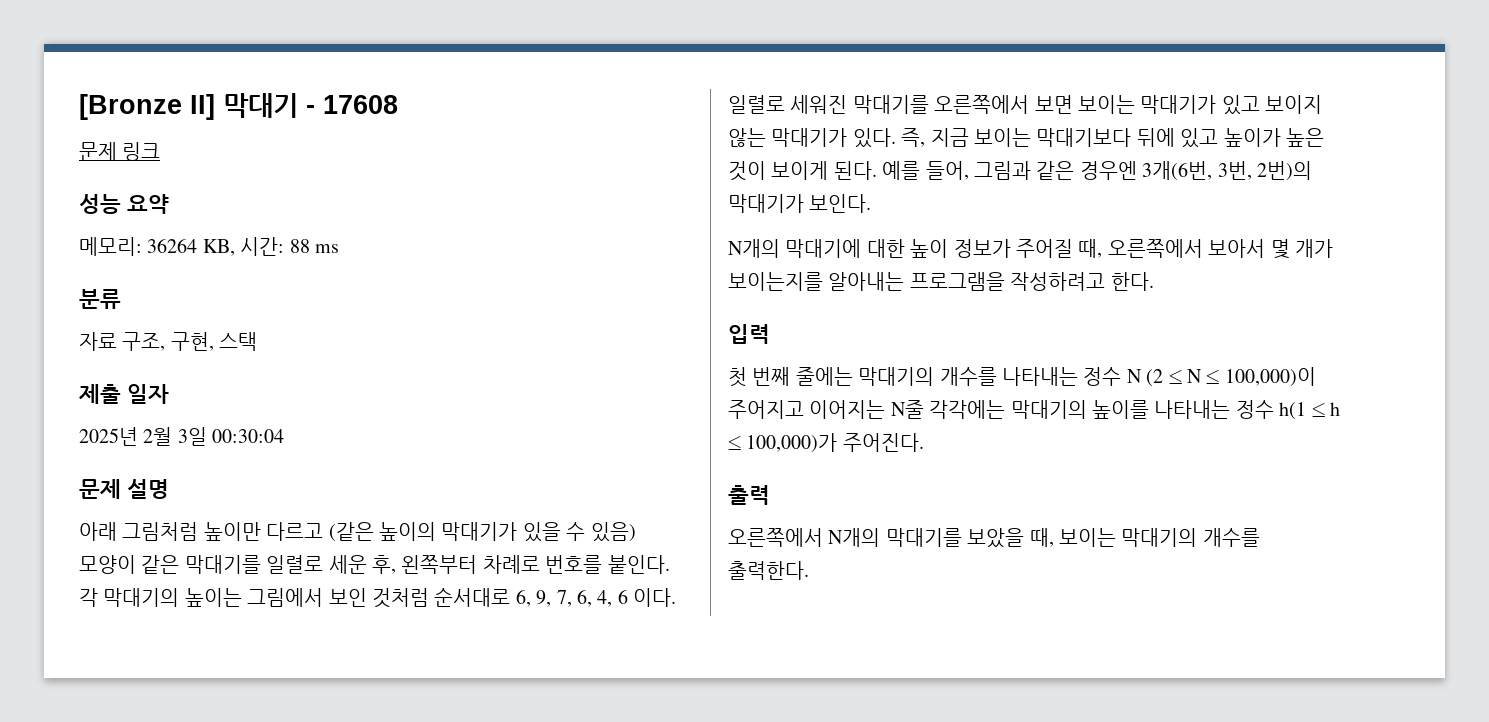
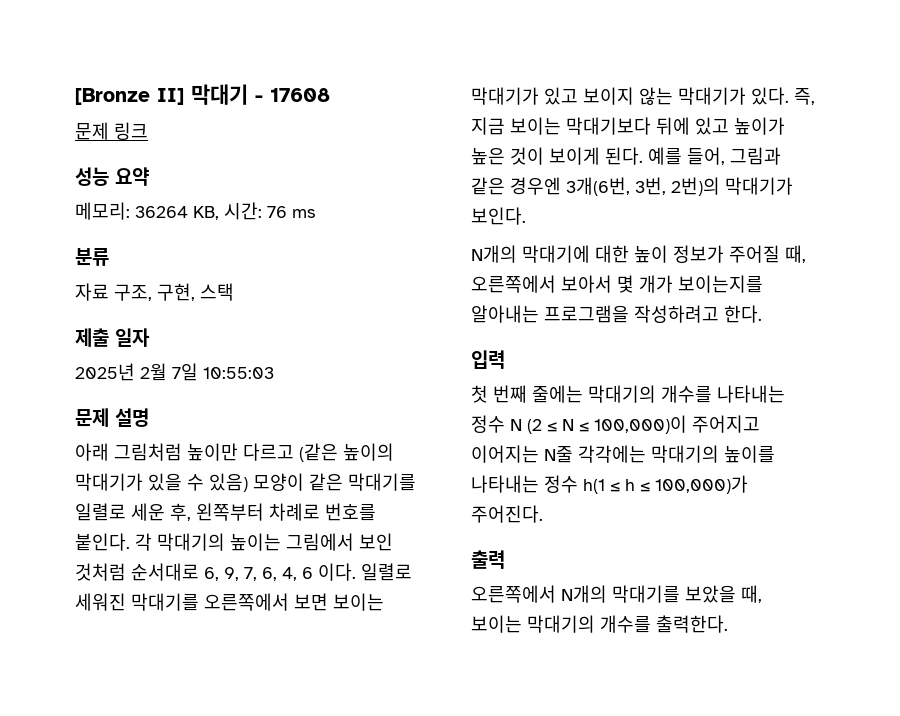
- 메모리: 36264 KB, 시간: 88 ms
+ 메모리: 36264 KB, 시간: 76 ms
- 2025년 2월 3일 00:30:04
+ 2025년 2월 7일 10:55:03

